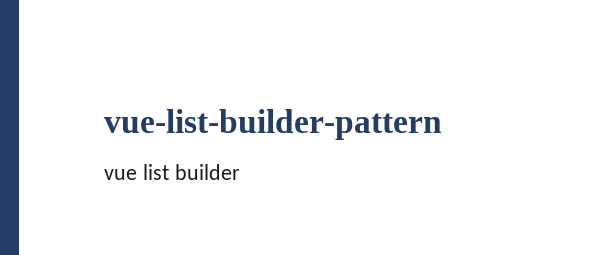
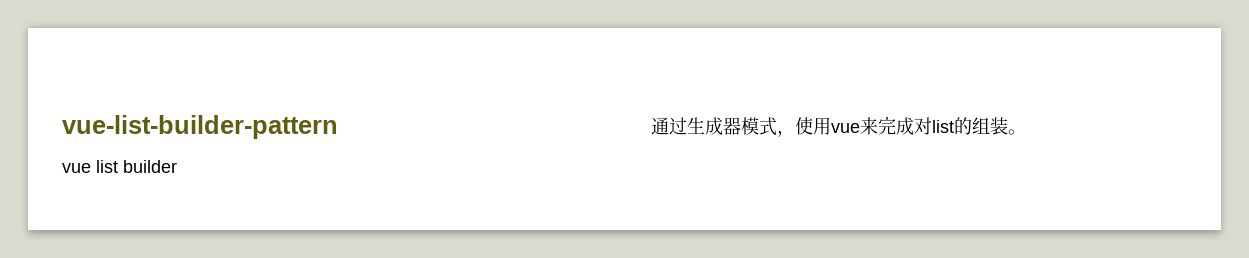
+ 通过生成器模式，使用vue来完成对list的组装。

